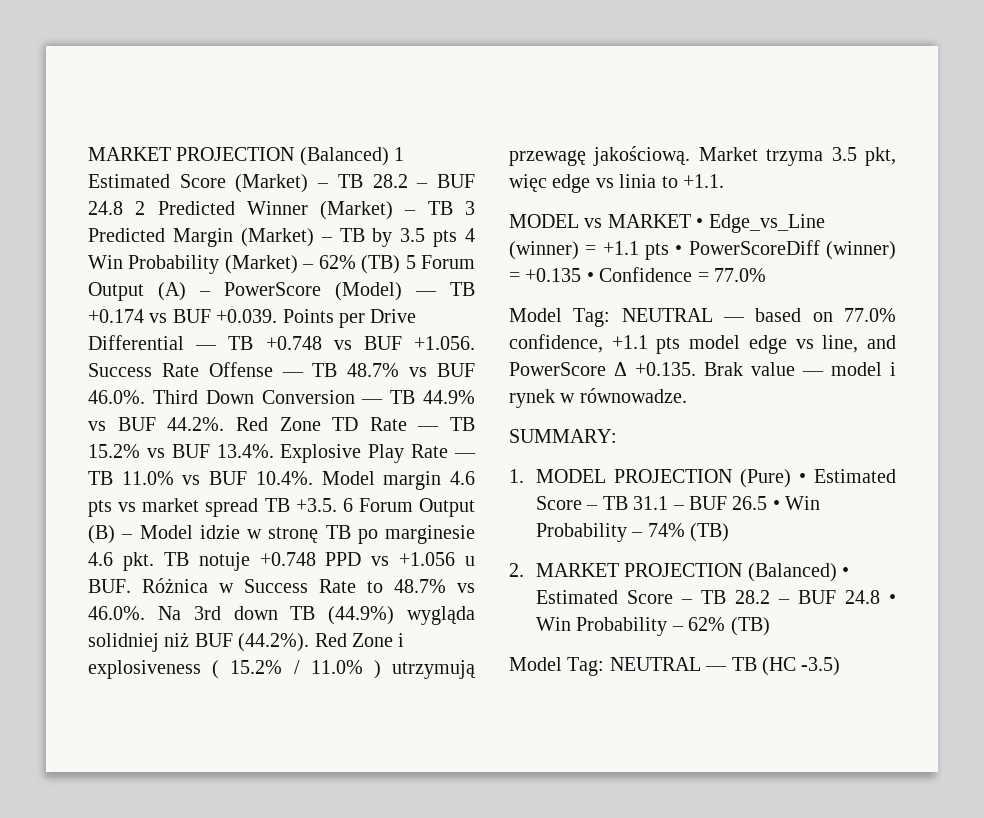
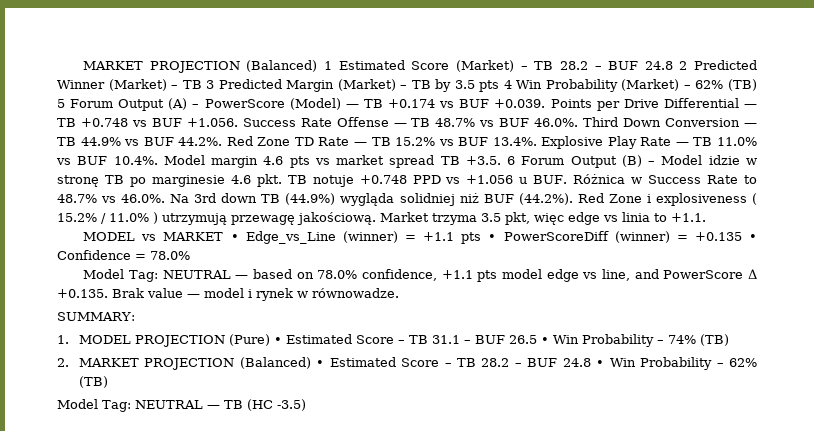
- MODEL vs MARKET • Edge_vs_Line (winner) = +1.1 pts • PowerScoreDiff (winner) = +0.135 • Confidence = 77.0%
+ MODEL vs MARKET • Edge_vs_Line (winner) = +1.1 pts • PowerScoreDiff (winner) = +0.135 • Confidence = 78.0%
- Model Tag: NEUTRAL — based on 77.0% confidence, +1.1 pts model edge vs line, and PowerScore Δ +0.135. Brak value — model i rynek w równowadze.
+ Model Tag: NEUTRAL — based on 78.0% confidence, +1.1 pts model edge vs line, and PowerScore Δ +0.135. Brak value — model i rynek w równowadze.

